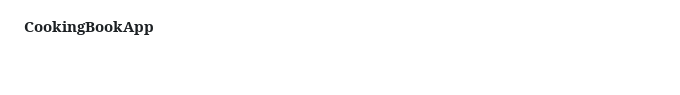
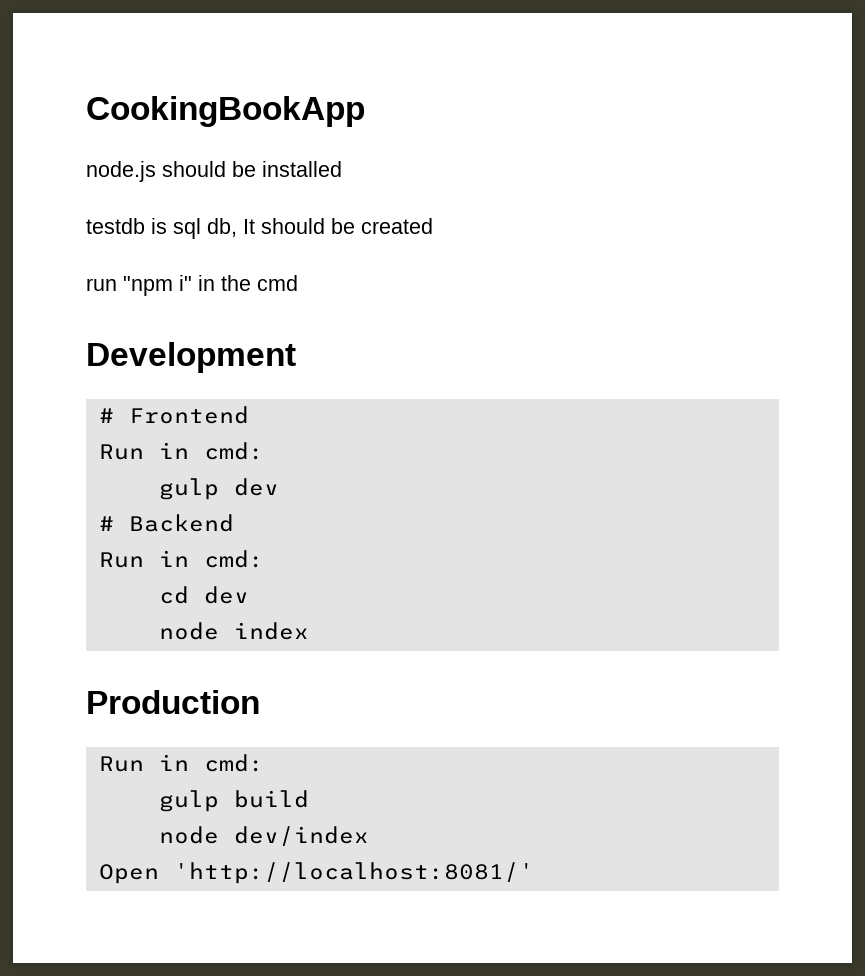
+ node.js should be installed
+ testdb is sql db, It should be created
+ run "npm i" in the cmd
+ Development
+ # Frontend
+ Run in cmd:
+ gulp dev
+ # Backend
+ Run in cmd:
+ cd dev
+ node index
+ Production
+ Run in cmd:
+ gulp build
+ node dev/index
+ Open 'http://localhost:8081/'

